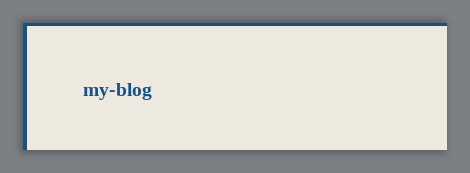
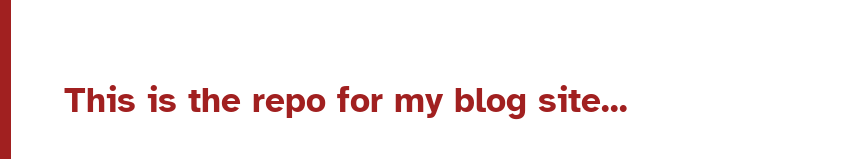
- my-blog
+ This is the repo for my blog site...

